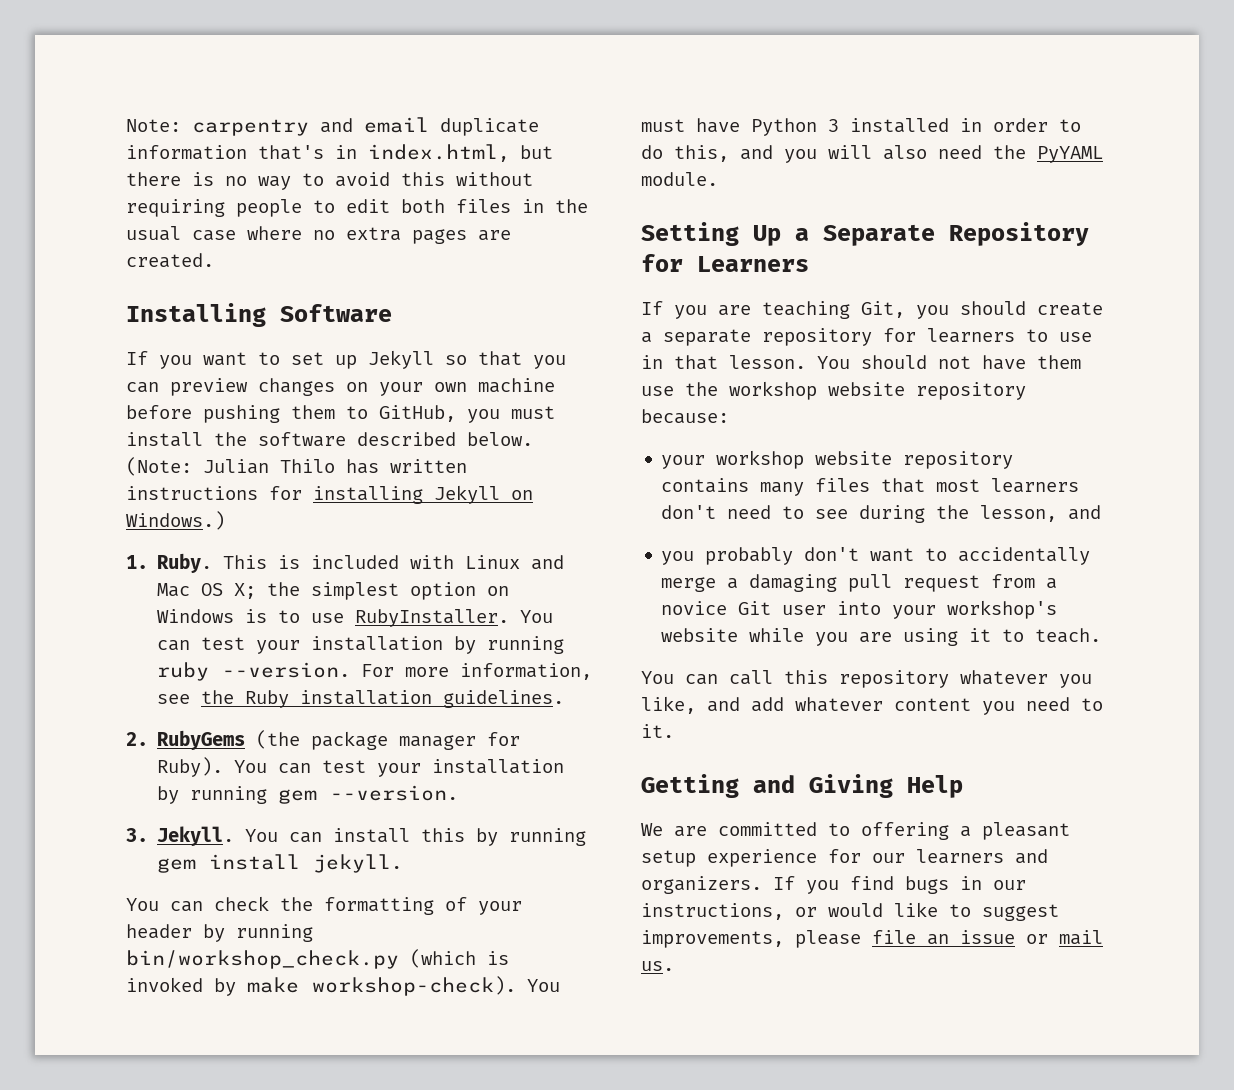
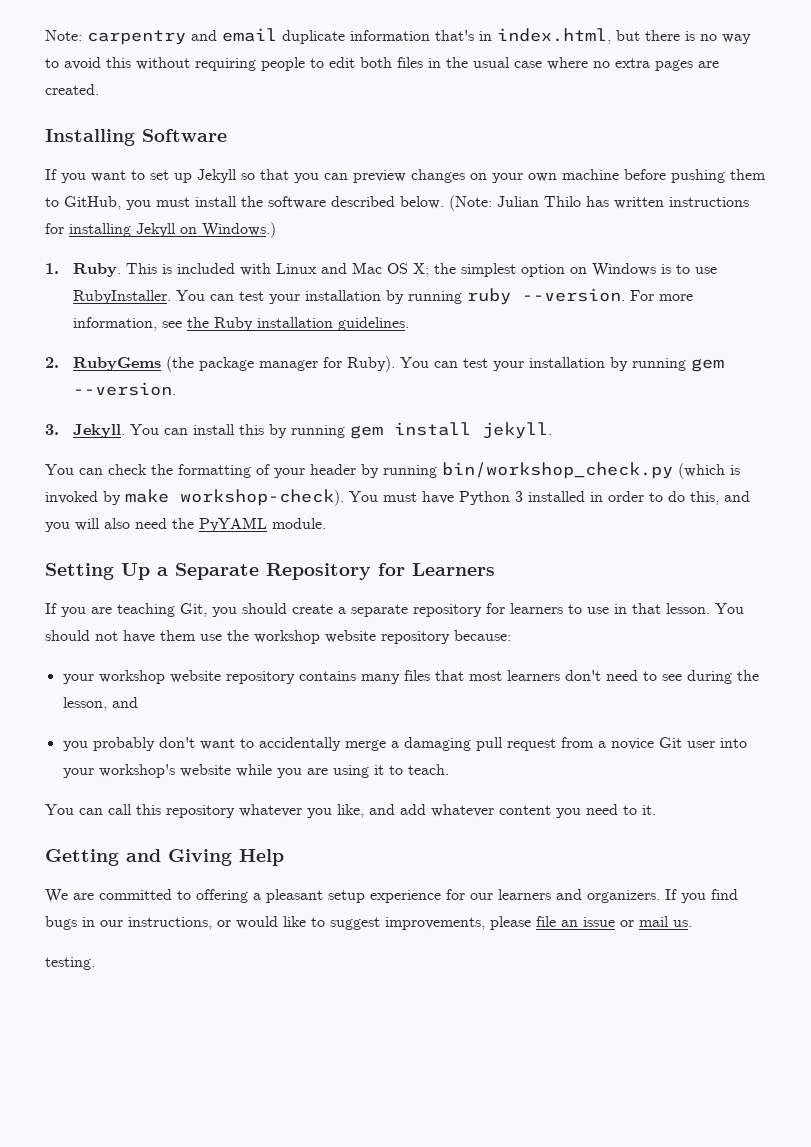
+ testing.

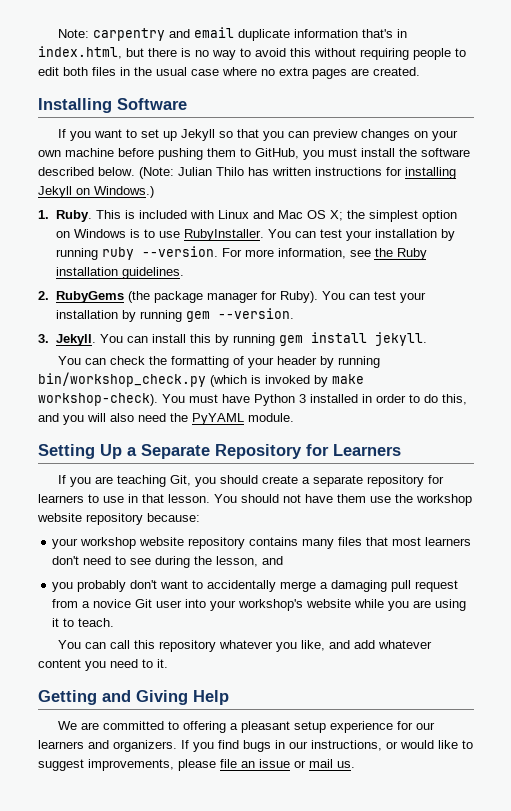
- testing.

